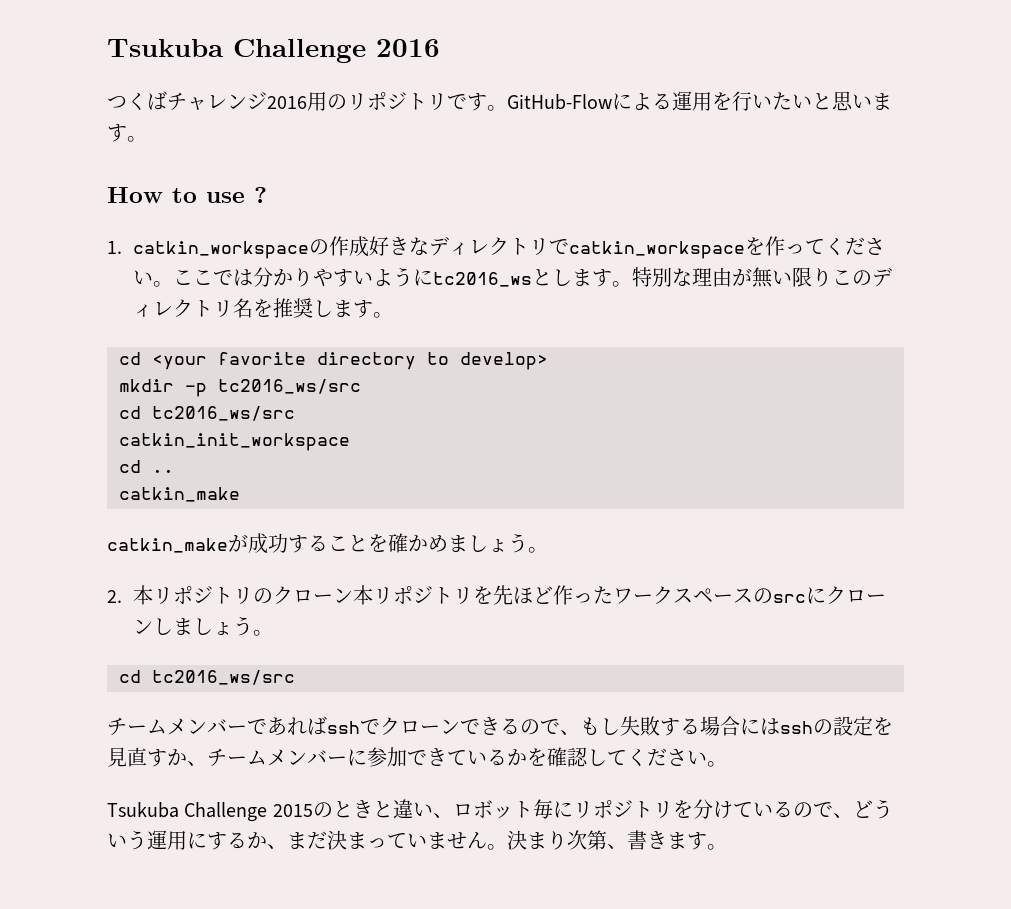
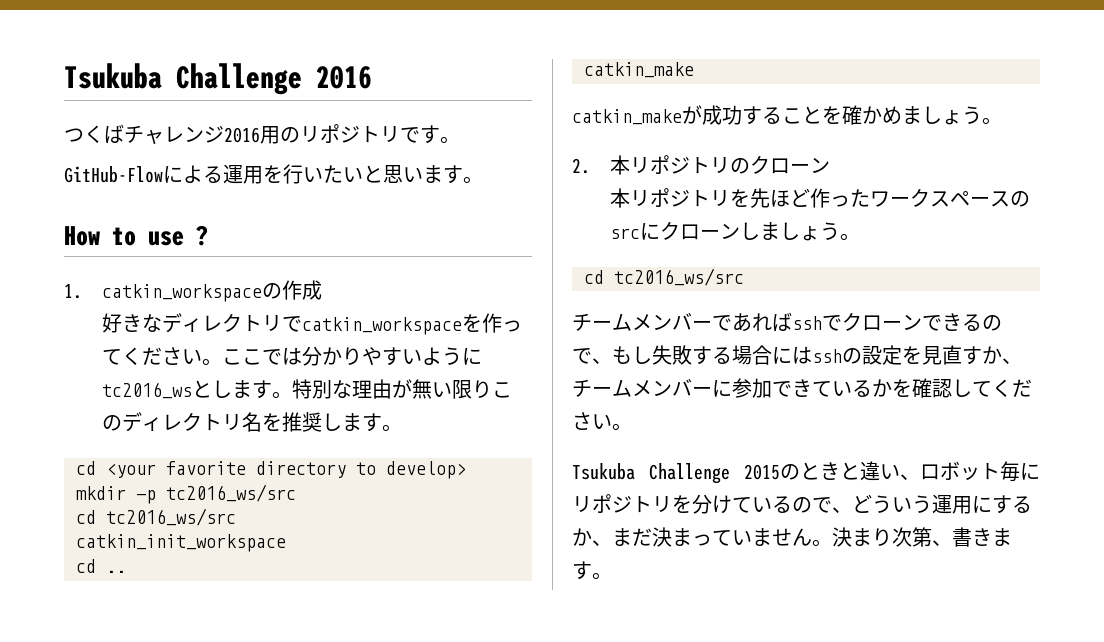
- つくばチャレンジ2016用のリポジトリです。GitHub-Flowによる運用を行いたいと思います。
+ つくばチャレンジ2016用のリポジトリです。
+ GitHub-Flowによる運用を行いたいと思います。
- 1. catkin_workspaceの作成好きなディレクトリでcatkin_workspaceを作ってください。
+ 1. catkin_workspaceの作成
+ 好きなディレクトリでcatkin_workspaceを作ってください。
- 2.本リポジトリのクローン本リポジトリを先ほど作ったワークスペースのsrcにクローンしましょう。
+ 2.本リポジトリのクローン
+ 本リポジトリを先ほど作ったワークスペースのsrcにクローンしましょう。

